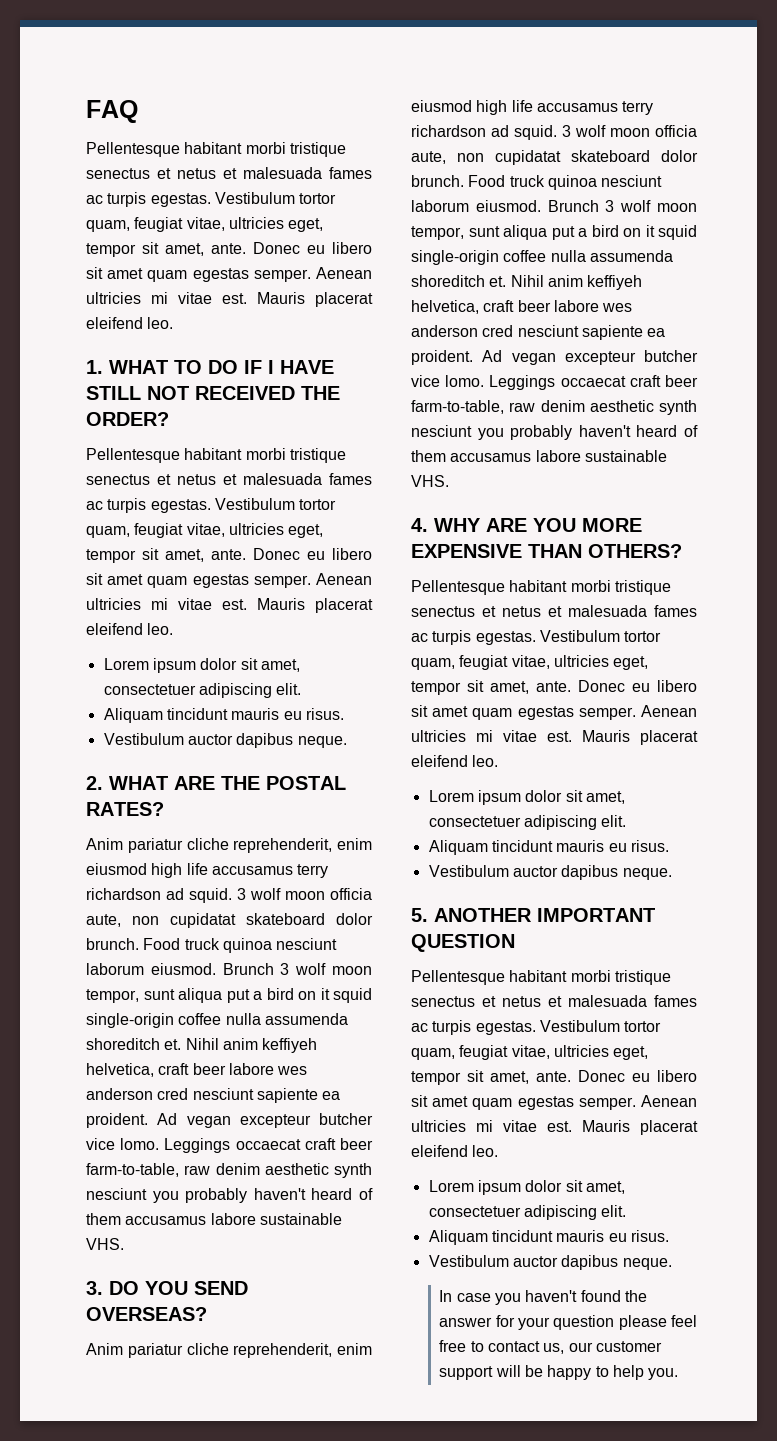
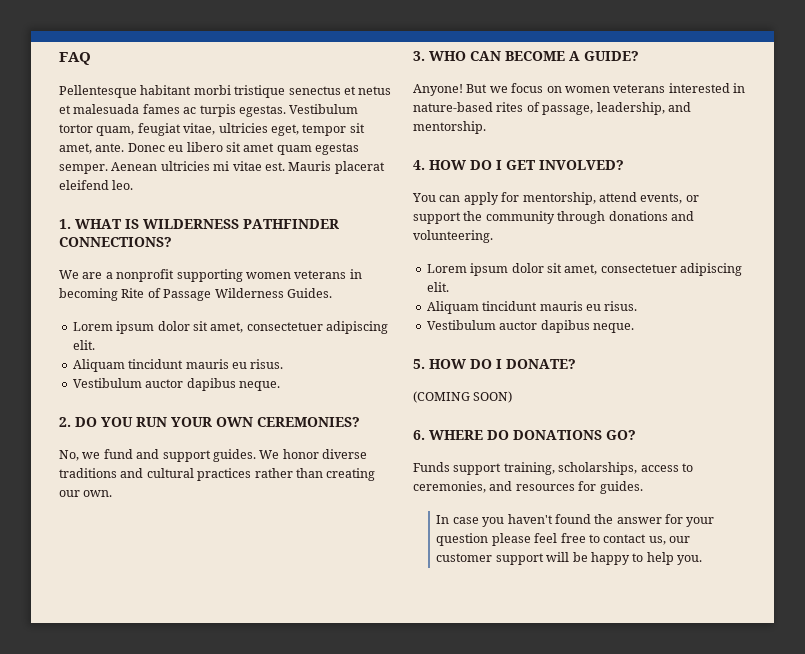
- 1. WHAT TO DO IF I HAVE STILL NOT RECEIVED THE ORDER?
- Pellentesque habitant morbi tristique senectus et netus et malesuada fames ac turpis egestas. Vestibulum tortor quam, feugiat vitae, ultricies eget, tempor sit amet, ante. Donec eu libero sit amet quam egestas semper. Aenean ultricies mi vitae est. Mauris placerat eleifend leo.
+ 1. WHAT IS WILDERNESS PATHFINDER CONNECTIONS?
+ We are a nonprofit supporting women veterans in becoming Rite of Passage Wilderness Guides.
- 2. WHAT ARE THE POSTAL RATES?
- Anim pariatur cliche reprehenderit, enim eiusmod high life accusamus terry richardson ad squid. 3 wolf moon officia aute, non cupidatat skateboard dolor brunch. Food truck quinoa nesciunt laborum eiusmod. Brunch 3 wolf moon tempor, sunt aliqua put a bird on it squid single-origin coffee nulla assumenda shoreditch et. Nihil anim keffiyeh helvetica, craft beer labore wes anderson cred nesciunt sapiente ea proident. Ad vegan excepteur butcher vice lomo. Leggings occaecat craft beer farm-to-table, raw denim aesthetic synth nesciunt you probably haven't heard of them accusamus labore sustainable VHS.
- 3. DO YOU SEND OVERSEAS?
- Anim pariatur cliche reprehenderit, enim eiusmod high life accusamus terry richardson ad squid. 3 wolf moon officia aute, non cupidatat skateboard dolor brunch. Food truck quinoa nesciunt laborum eiusmod. Brunch 3 wolf moon tempor, sunt aliqua put a bird on it squid single-origin coffee nulla assumenda shoreditch et. Nihil anim keffiyeh helvetica, craft beer labore wes anderson cred nesciunt sapiente ea proident. Ad vegan excepteur butcher vice lomo. Leggings occaecat craft beer farm-to-table, raw denim aesthetic synth nesciunt you probably haven't heard of them accusamus labore sustainable VHS.
- 4. WHY ARE YOU MORE EXPENSIVE THAN OTHERS?
- Pellentesque habitant morbi tristique senectus et netus et malesuada fames ac turpis egestas. Vestibulum tortor quam, feugiat vitae, ultricies eget, tempor sit amet, ante. Donec eu libero sit amet quam egestas semper. Aenean ultricies mi vitae est. Mauris placerat eleifend leo.
+ 2. DO YOU RUN YOUR OWN CEREMONIES?
+ No, we fund and support guides. We honor diverse traditions and cultural practices rather than creating our own.
+ 3. WHO CAN BECOME A GUIDE?
+ Anyone! But we focus on women veterans interested in nature-based rites of passage, leadership, and mentorship.
+ 4. HOW DO I GET INVOLVED?
+ You can apply for mentorship, attend events, or support the community through donations and volunteering.
- 5. ANOTHER IMPORTANT QUESTION
- Pellentesque habitant morbi tristique senectus et netus et malesuada fames ac turpis egestas. Vestibulum tortor quam, feugiat vitae, ultricies eget, tempor sit amet, ante. Donec eu libero sit amet quam egestas semper. Aenean ultricies mi vitae est. Mauris placerat eleifend leo.
- Lorem ipsum dolor sit amet, consectetuer adipiscing elit.
- Aliquam tincidunt mauris eu risus.
- Vestibulum auctor dapibus neque.
+ 5. HOW DO I DONATE?
+ (COMING SOON)
+ 6. WHERE DO DONATIONS GO?
+ Funds support training, scholarships, access to ceremonies, and resources for guides.

